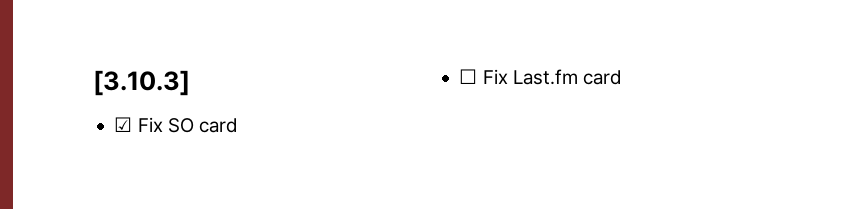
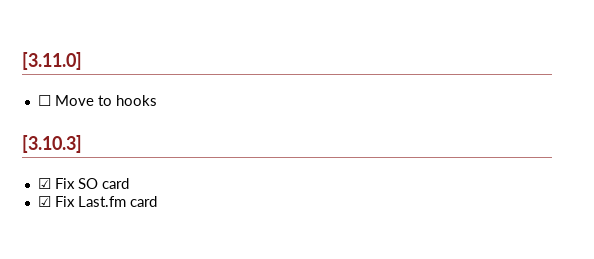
+ [3.11.0]
+ ☐ Move to hooks
- ☐ Fix Last.fm card
+ ☑ Fix Last.fm card

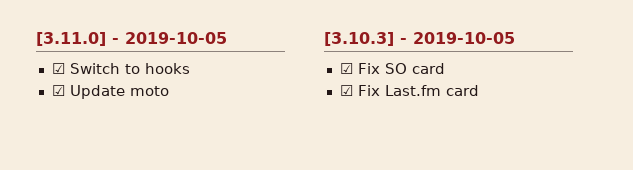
- [3.11.0]
- ☐ Move to hooks
+ [3.11.0] - 2019-10-05
+ ☑ Switch to hooks
+ ☑ Update moto
- [3.10.3]
+ [3.10.3] - 2019-10-05

